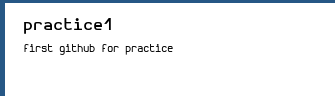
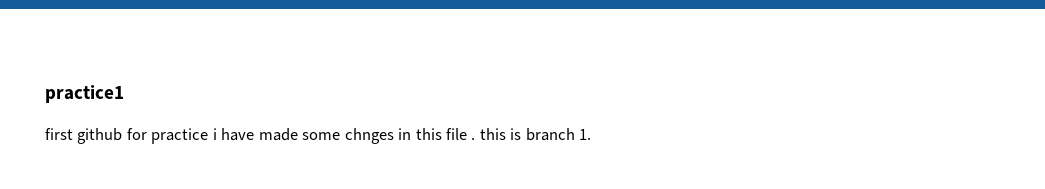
- first github for practice
+ first github for practice i have made some chnges in this file . this is branch 1.

